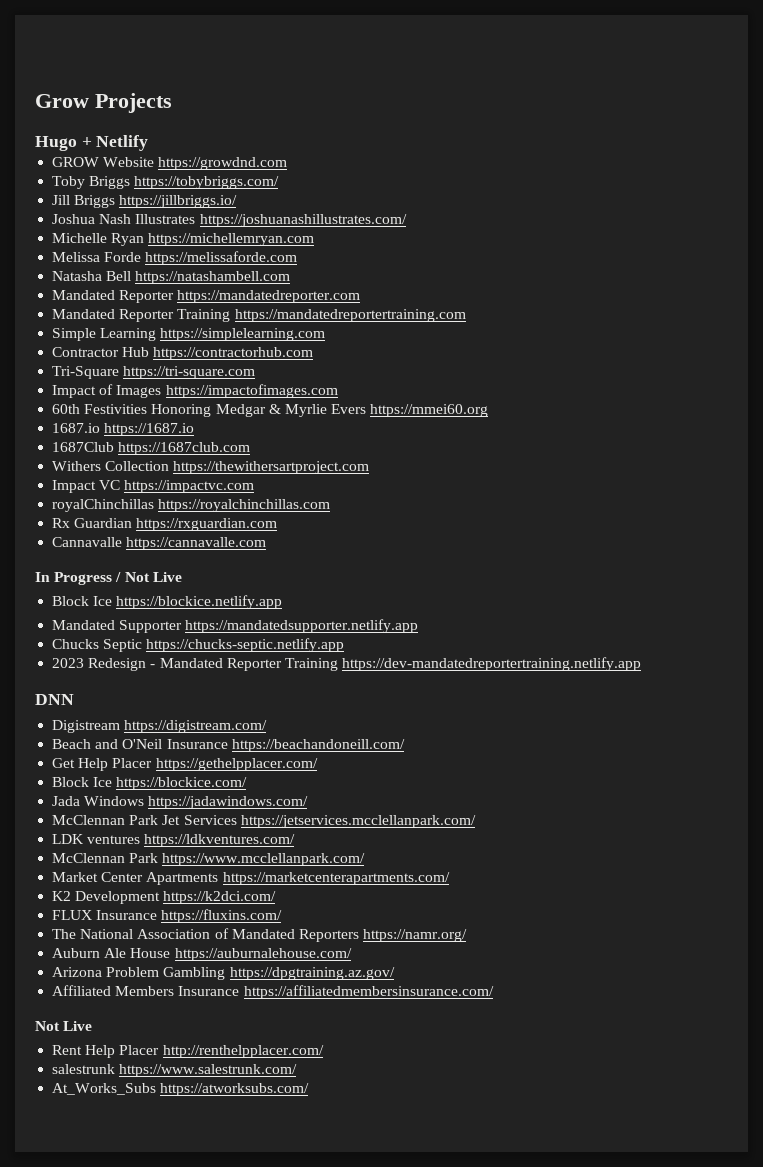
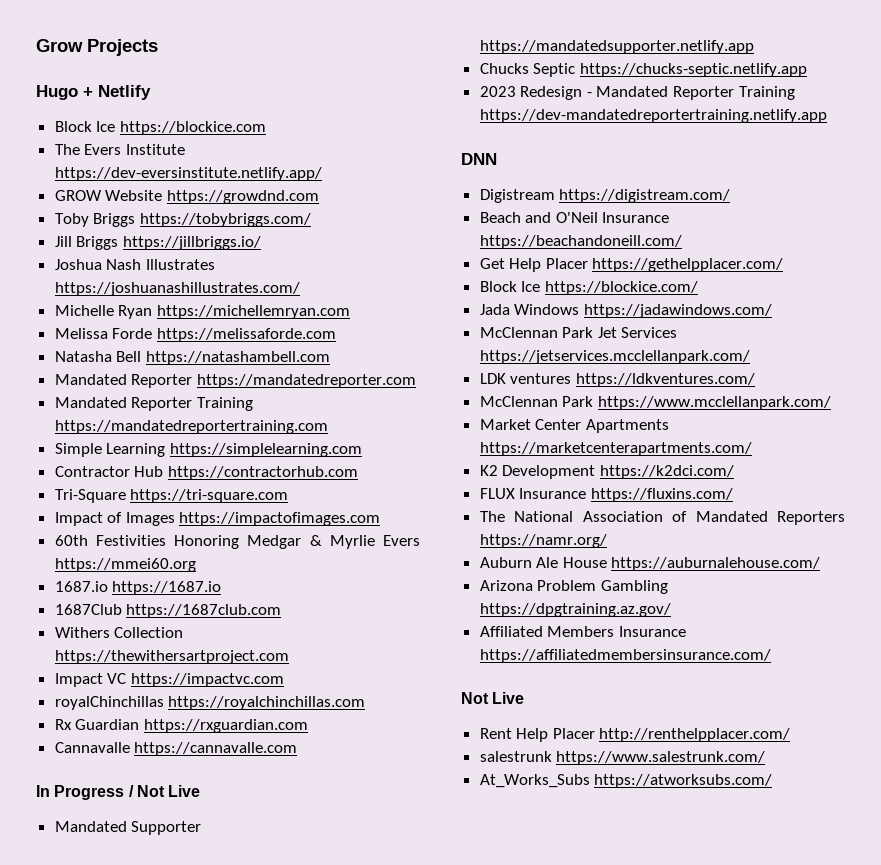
+ Block Ice https://blockice.com
+ The Evers Institute https://dev-eversinstitute.netlify.app/
- Block Ice https://blockice.netlify.app

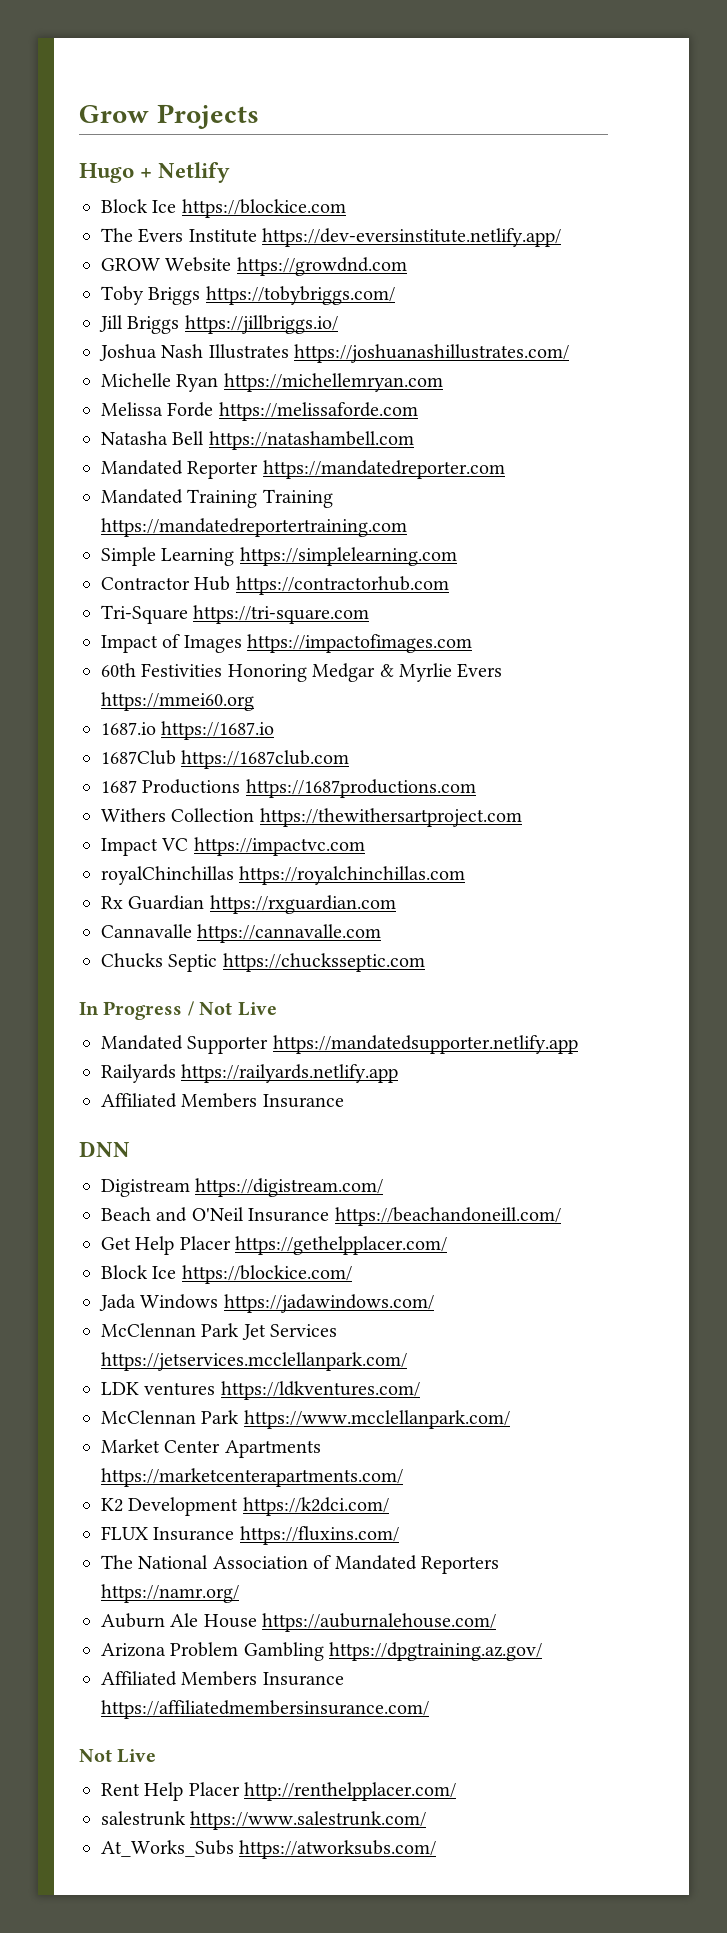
- Mandated Reporter Training https://mandatedreportertraining.com
+ Mandated Training Training https://mandatedreportertraining.com
+ 1687 Productions https://1687productions.com
+ Chucks Septic https://chucksseptic.com
- Chucks Septic https://chucks-septic.netlify.app
- 2023 Redesign - Mandated Reporter Training https://dev-mandatedreportertraining.netlify.app
+ Railyards https://railyards.netlify.app
+ Affiliated Members Insurance

